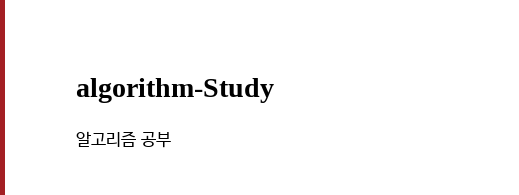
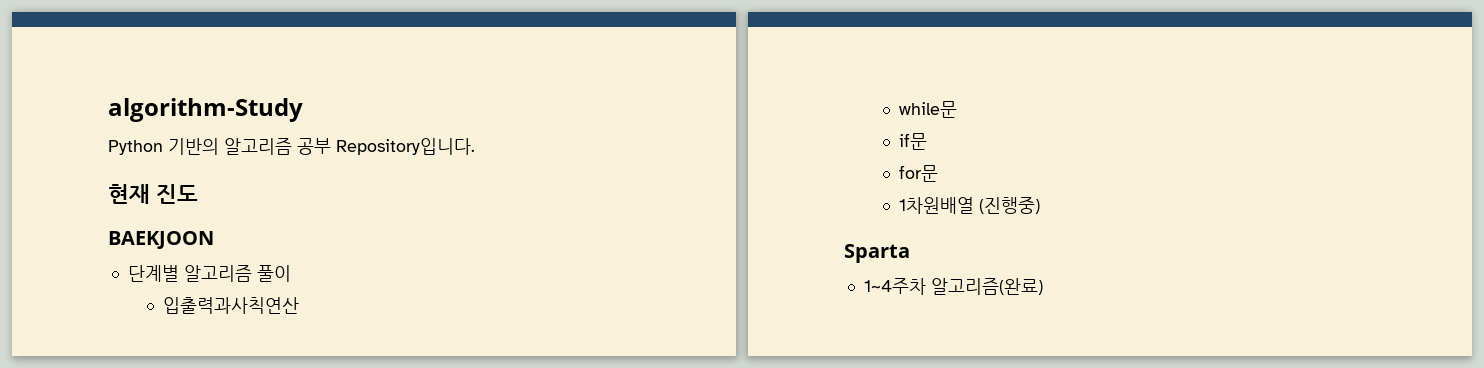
- 알고리즘 공부
+ Python 기반의 알고리즘 공부 Repository입니다.
+ 현재 진도
+ BAEKJOON
+ 단계별 알고리즘 풀이
+ 입출력과사칙연산
+ while문
+ if문
+ for문
+ 1차원배열 (진행중)
+ Sparta
+ 1~4주차 알고리즘(완료)

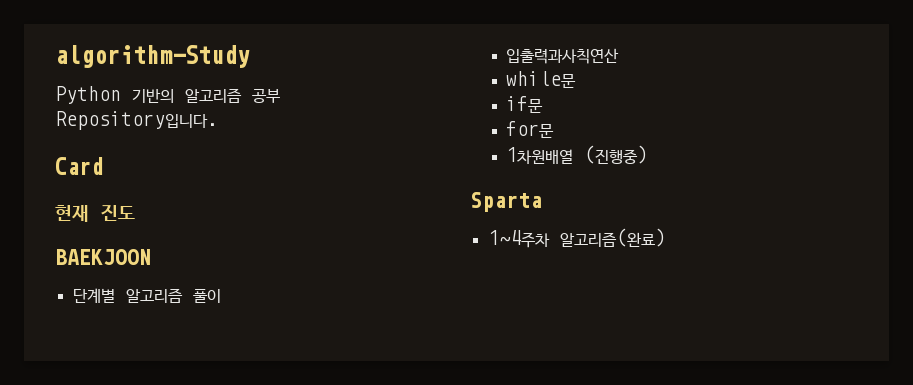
+ Card

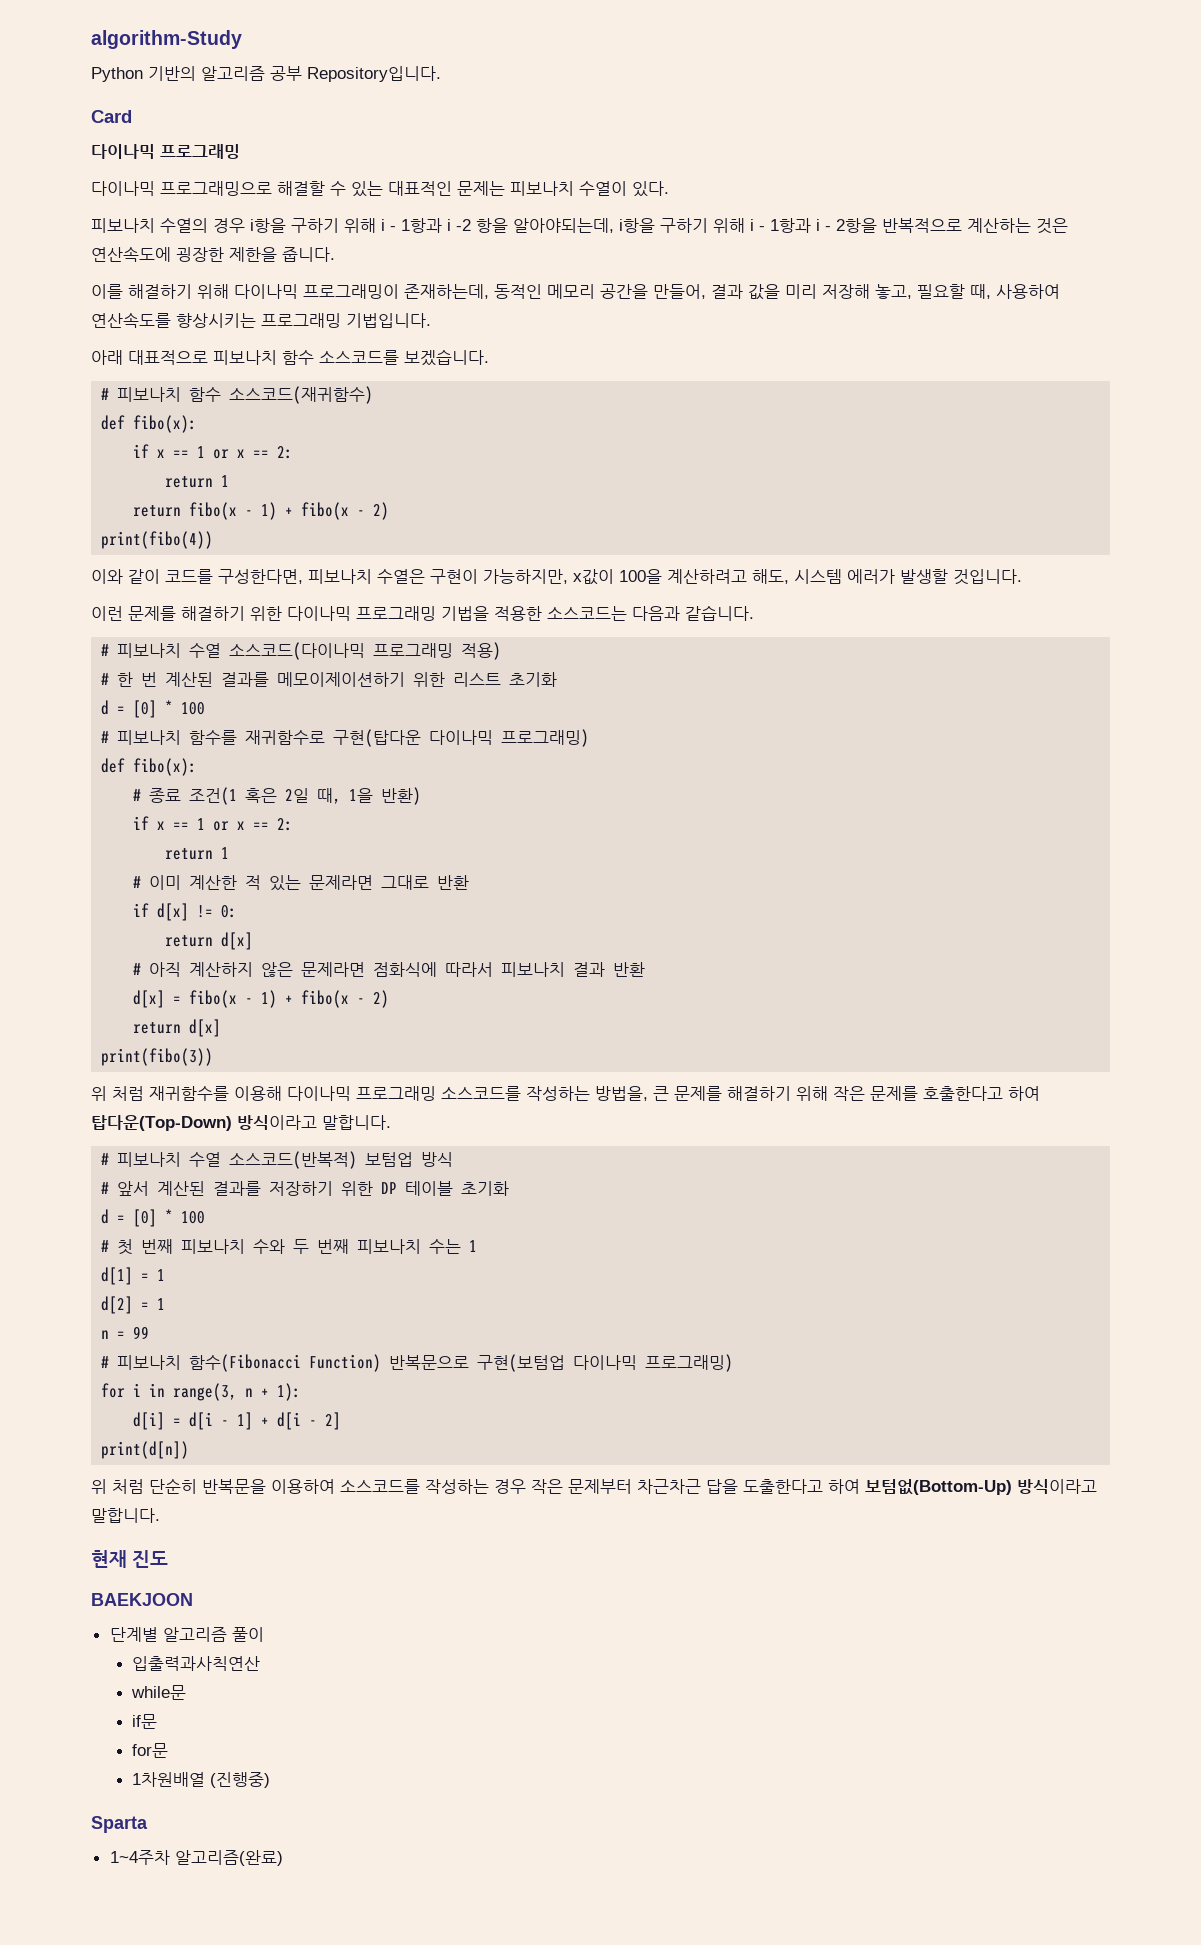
  Card
+ 다이나믹 프로그래밍
+ 다이나믹 프로그래밍으로 해결할 수 있는 대표적인 문제는 피보나치 수열이 있다.
+ 피보나치 수열의 경우 i항을 구하기 위해 i - 1항과 i -2 항을 알아야되는데, i항을 구하기 위해 i - 1항과 i - 2항을 반복적으로 계산하는 것은 연산속도에 굉장한 제한을 줍니다.
+ 이를 해결하기 위해 다이나믹 프로그래밍이 존재하는데, 동적인 메모리 공간을 만들어, 결과 값을 미리 저장해 놓고, 필요할 때, 사용하여 연산속도를 향상시키는 프로그래밍 기법입니다.
+ 아래 대표적으로 피보나치 함수 소스코드를 보겠습니다.
+ # 피보나치 함수 소스코드(재귀함수)
+ def fibo(x):
+ if x == 1 or x == 2:
+ return 1
+ return fibo(x - 1) + fibo(x - 2)
+ print(fibo(4))
+ 이와 같이 코드를 구성한다면, 피보나치 수열은 구현이 가능하지만, x값이 100을 계산하려고 해도, 시스템 에러가 발생할 것입니다.
+ 이런 문제를 해결하기 위한 다이나믹 프로그래밍 기법을 적용한 소스코드는 다음과 같습니다.
+ # 피보나치 수열 소스코드(다이나믹 프로그래밍 적용)
+ # 한 번 계산된 결과를 메모이제이션하기 위한 리스트 초기화
+ d = [0] * 100
+ # 피보나치 함수를 재귀함수로 구현(탑다운 다이나믹 프로그래밍)
+ def fibo(x):
+ # 종료 조건(1 혹은 2일 때, 1을 반환)
+ if x == 1 or x == 2:
+ return 1
+ # 이미 계산한 적 있는 문제라면 그대로 반환
+ if d[x] != 0:
+ return d[x]
+ # 아직 계산하지 않은 문제라면 점화식에 따라서 피보나치 결과 반환
+ d[x] = fibo(x - 1) + fibo(x - 2)
+ return d[x]
+ print(fibo(3))
+ 위 처럼 재귀함수를 이용해 다이나믹 프로그래밍 소스코드를 작성하는 방법을, 큰 문제를 해결하기 위해 작은 문제를 호출한다고 하여 탑다운(Top-Down) 방식이라고 말합니다.
+ # 피보나치 수열 소스코드(반복적) 보텀업 방식
+ # 앞서 계산된 결과를 저장하기 위한 DP 테이블 초기화
+ d = [0] * 100
+ # 첫 번째 피보나치 수와 두 번째 피보나치 수는 1
+ d[1] = 1
+ d[2] = 1
+ n = 99
+ # 피보나치 함수(Fibonacci Function) 반복문으로 구현(보텀업 다이나믹 프로그래밍)
+ for i in range(3, n + 1):
+ d[i] = d[i - 1] + d[i - 2]
+ print(d[n])
+ 위 처럼 단순히 반복문을 이용하여 소스코드를 작성하는 경우 작은 문제부터 차근차근 답을 도출한다고 하여 보텀없(Bottom-Up) 방식이라고 말합니다.

